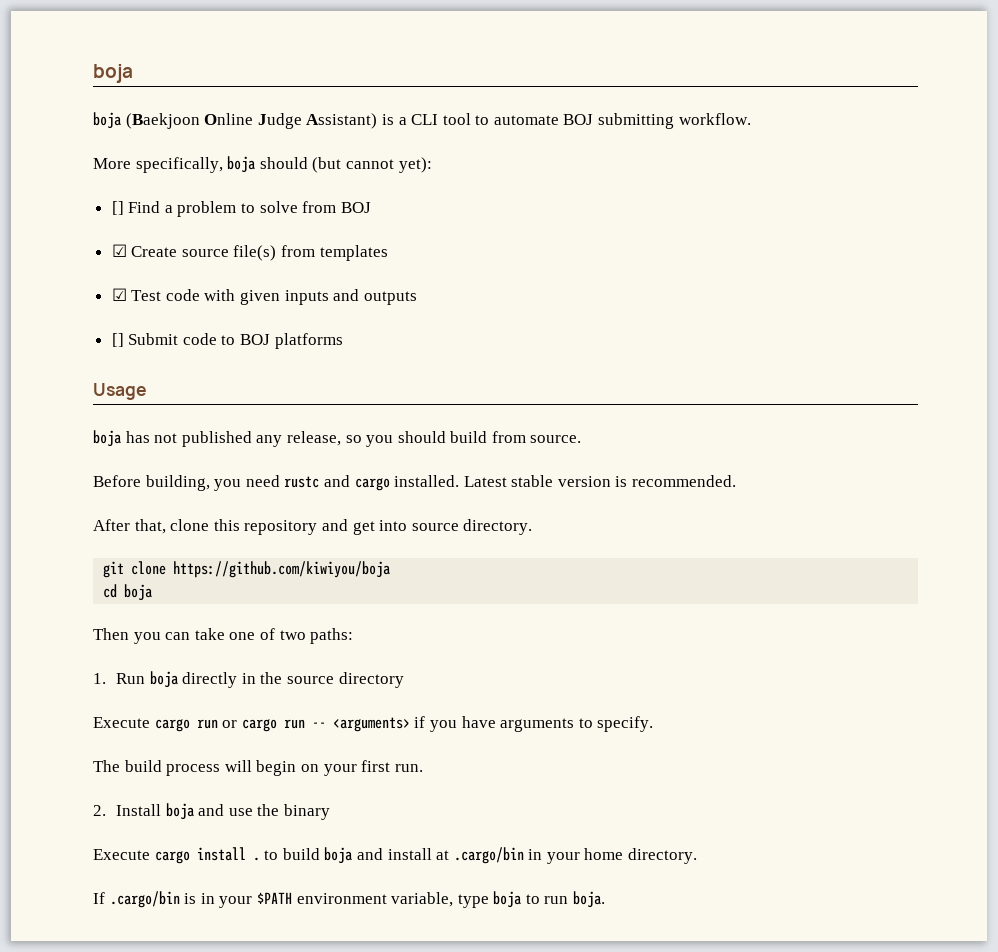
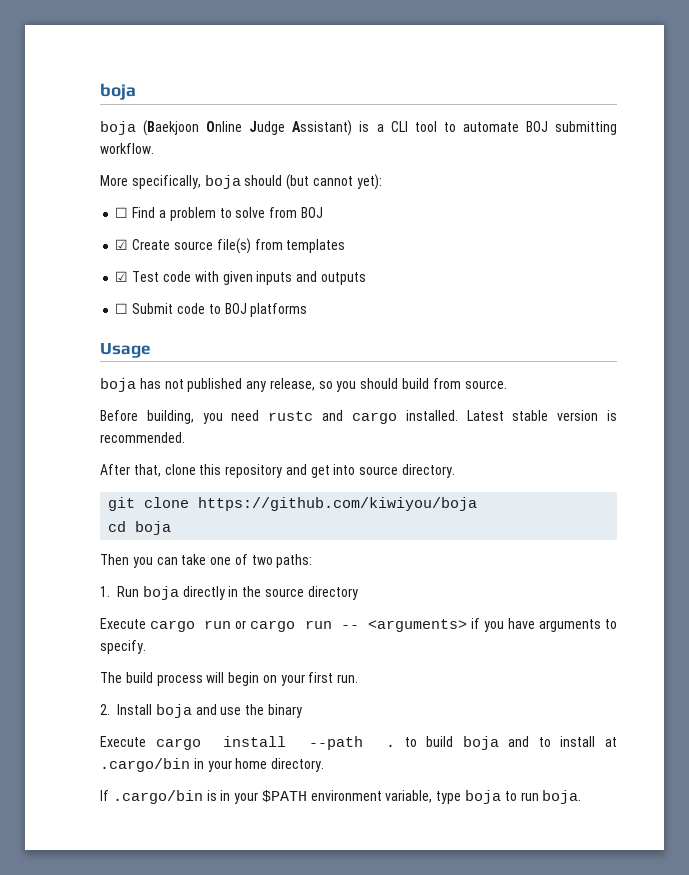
- [] Find a problem to solve from BOJ
+ ☐ Find a problem to solve from BOJ
- [] Submit code to BOJ platforms
+ ☐ Submit code to BOJ platforms
- Execute cargo install . to build boja and install at .cargo/bin in your home directory.
+ Execute cargo install --path . to build boja and to install at .cargo/bin in your home directory.

